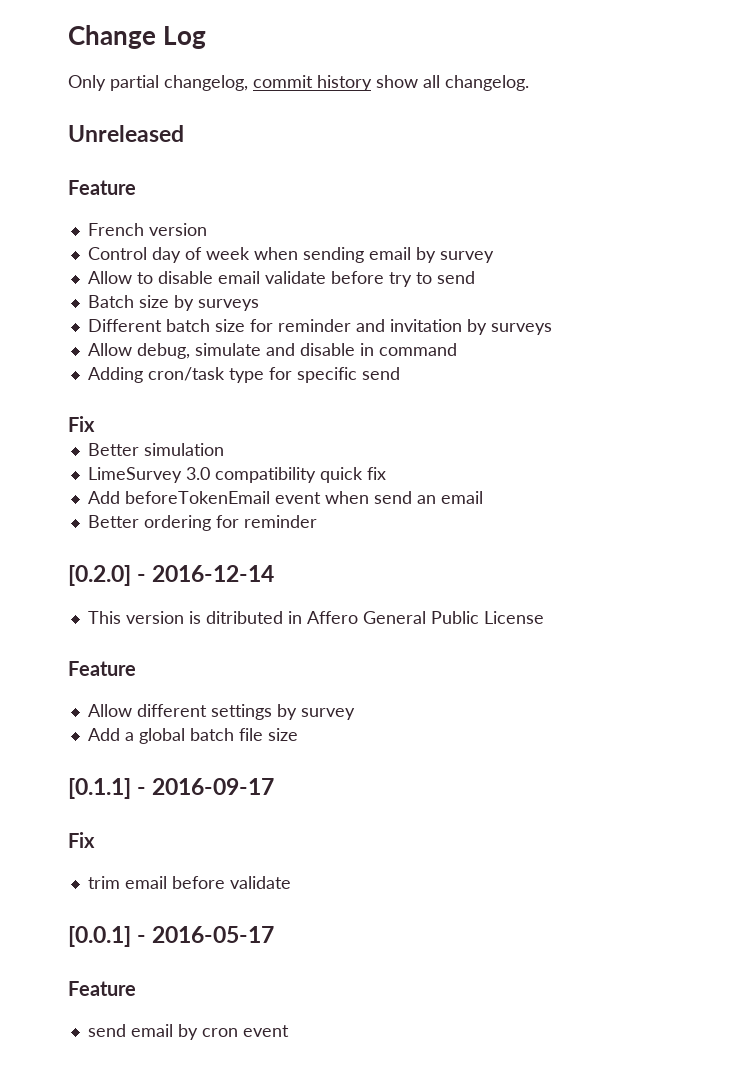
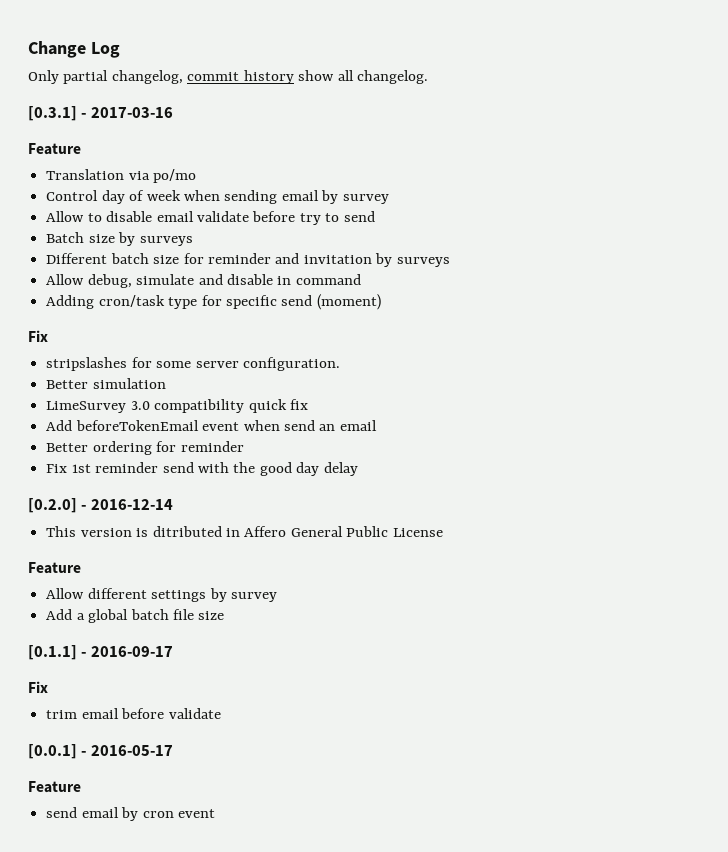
- Unreleased
+ [0.3.1] - 2017-03-16
  Feature
- French version
+ Translation via po/mo
- Adding cron/task type for specific send
+ Adding cron/task type for specific send (moment)
  Fix
+ stripslashes for some server configuration.
+ Fix 1st reminder send with the good day delay

